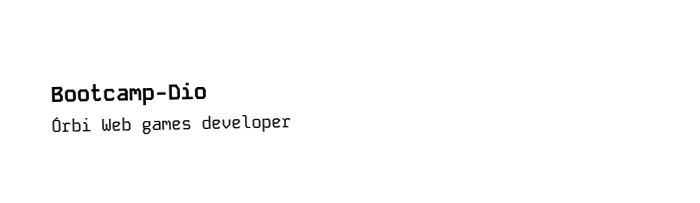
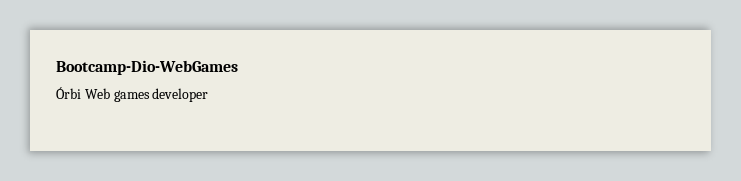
- Bootcamp-Dio
+ Bootcamp-Dio-WebGames

